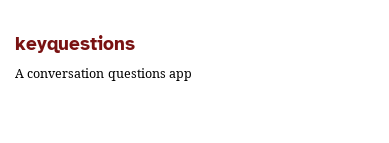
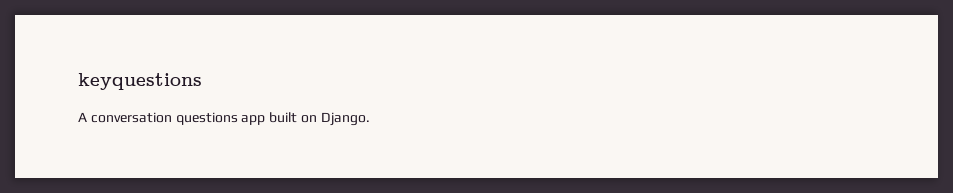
- A conversation questions app
+ A conversation questions app built on Django.

